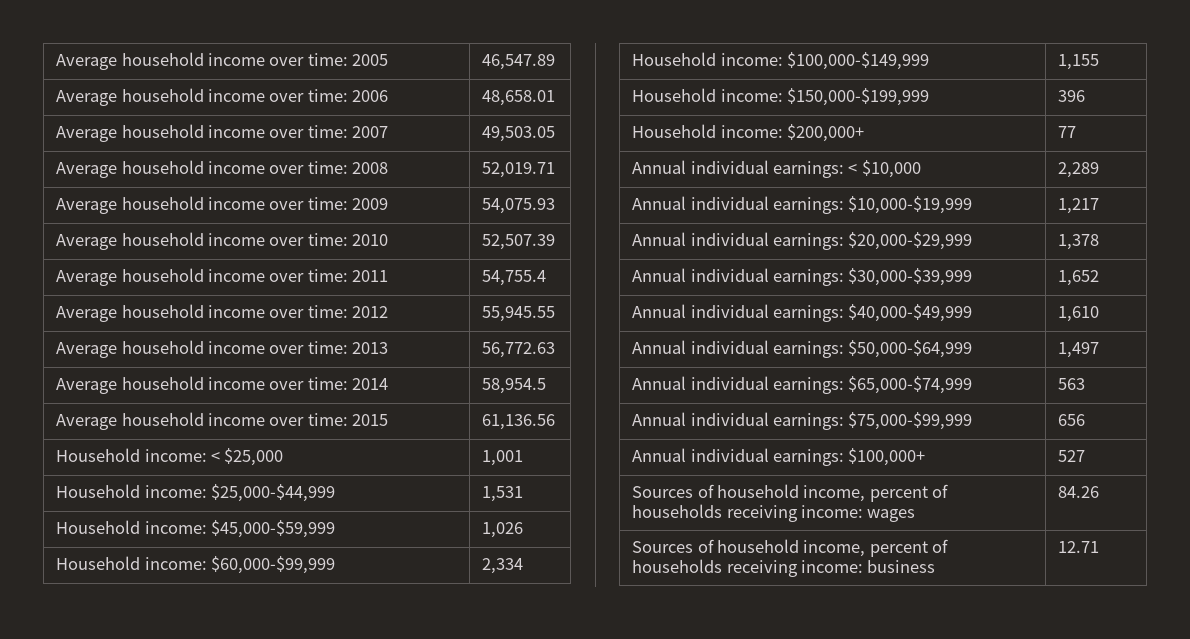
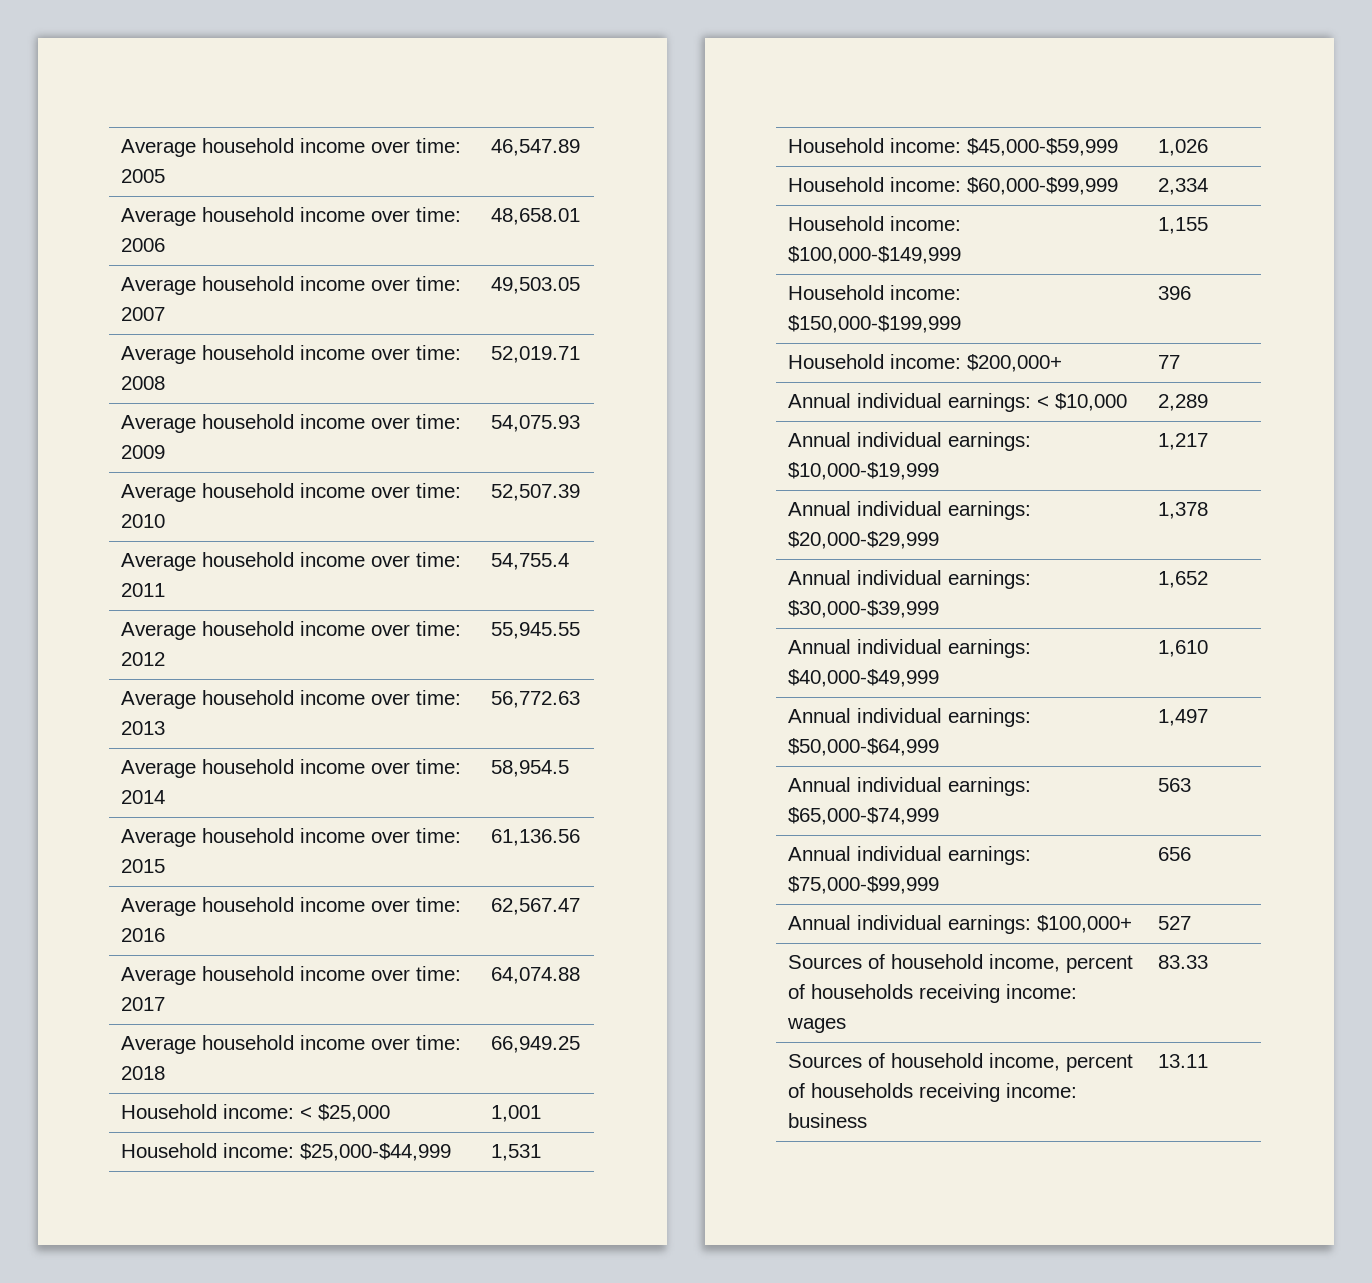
+ Average household income over time: 2016 | 62,567.47
+ Average household income over time: 2017 | 64,074.88
+ Average household income over time: 2018 | 66,949.25
- Sources of household income, percent of households receiving income: wages | 84.26
+ Sources of household income, percent of households receiving income: wages | 83.33
- Sources of household income, percent of households receiving income: business | 12.71
+ Sources of household income, percent of households receiving income: business | 13.11

